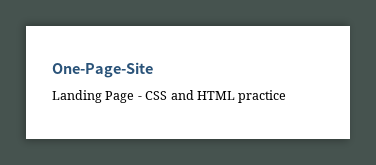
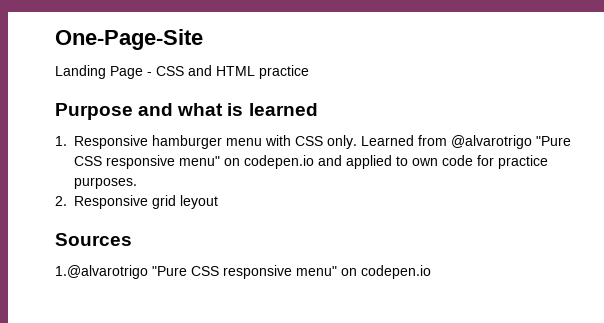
+ Purpose and what is learned
+ 1. Responsive hamburger menu with CSS only. Learned from @alvarotrigo "Pure CSS responsive menu" on codepen.io and applied to own code for practice purposes.
+ 2. Responsive grid leyout
+ Sources
+ 1.@alvarotrigo "Pure CSS responsive menu" on codepen.io

